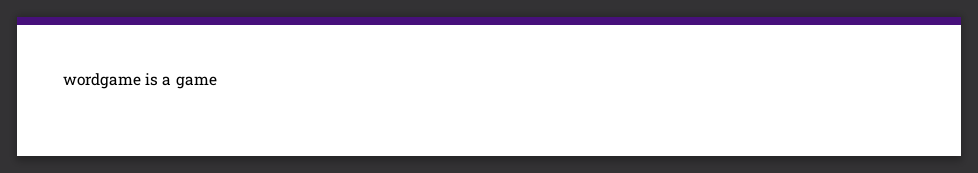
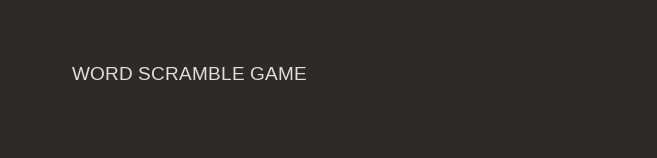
- wordgame is a game
+ WORD SCRAMBLE GAME

